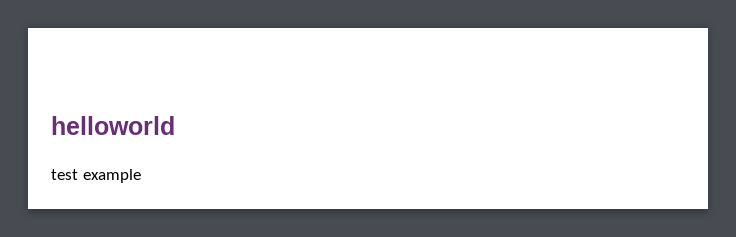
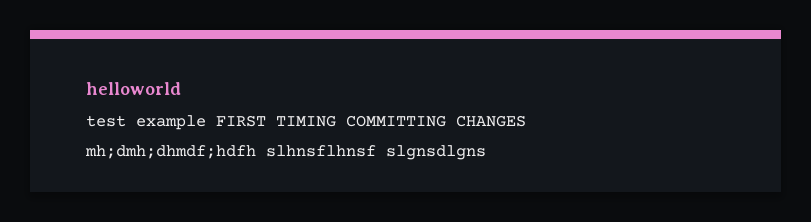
- test example
+ test example FIRST TIMING COMMITTING CHANGES
+ mh;dmh;dhmdf;hdfh slhnsflhnsf slgnsdlgns

